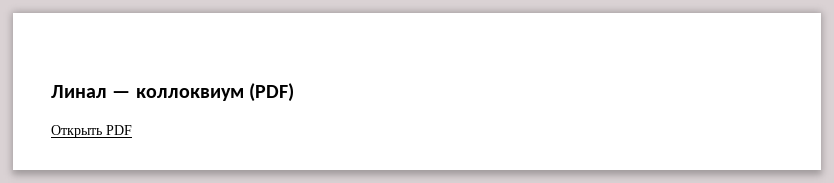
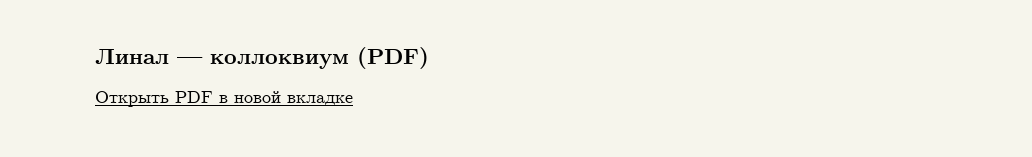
- Открыть PDF
+ Открыть PDF в новой вкладке

